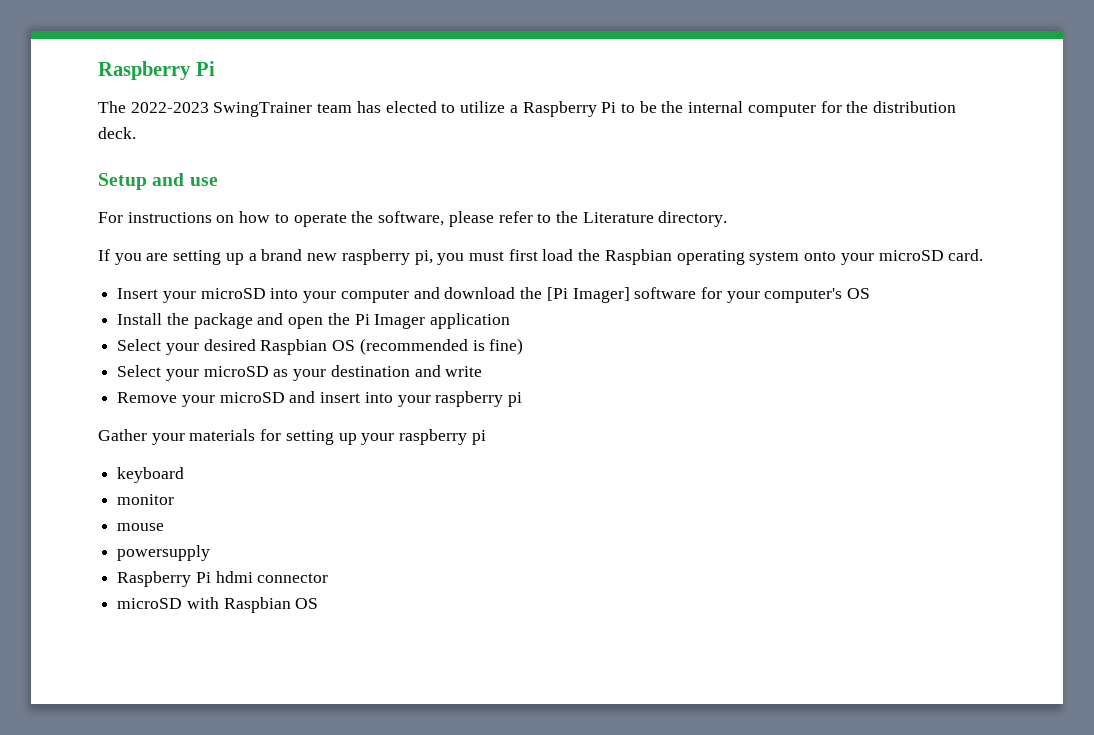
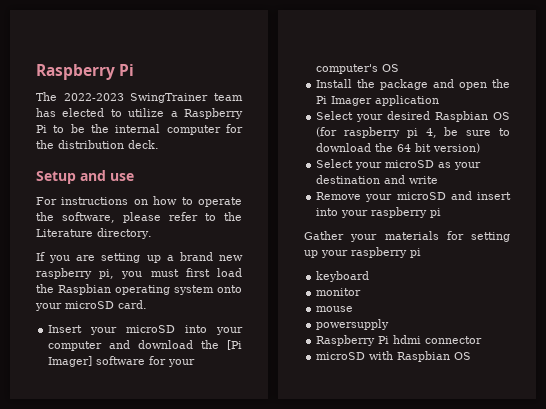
- Select your desired Raspbian OS (recommended is fine)
+ Select your desired Raspbian OS (for raspberry pi 4, be sure to download the 64 bit version)

